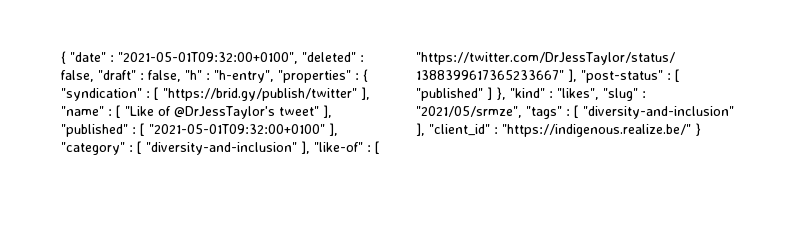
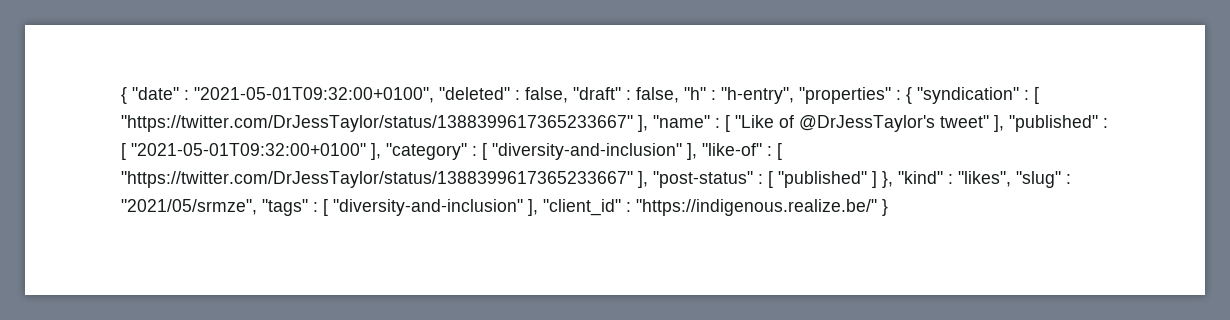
- [ "https://brid.gy/publish/twitter" ], "name" :
+ [ "https://twitter.com/DrJessTaylor/status/1388399617365233667" ], "name" :

